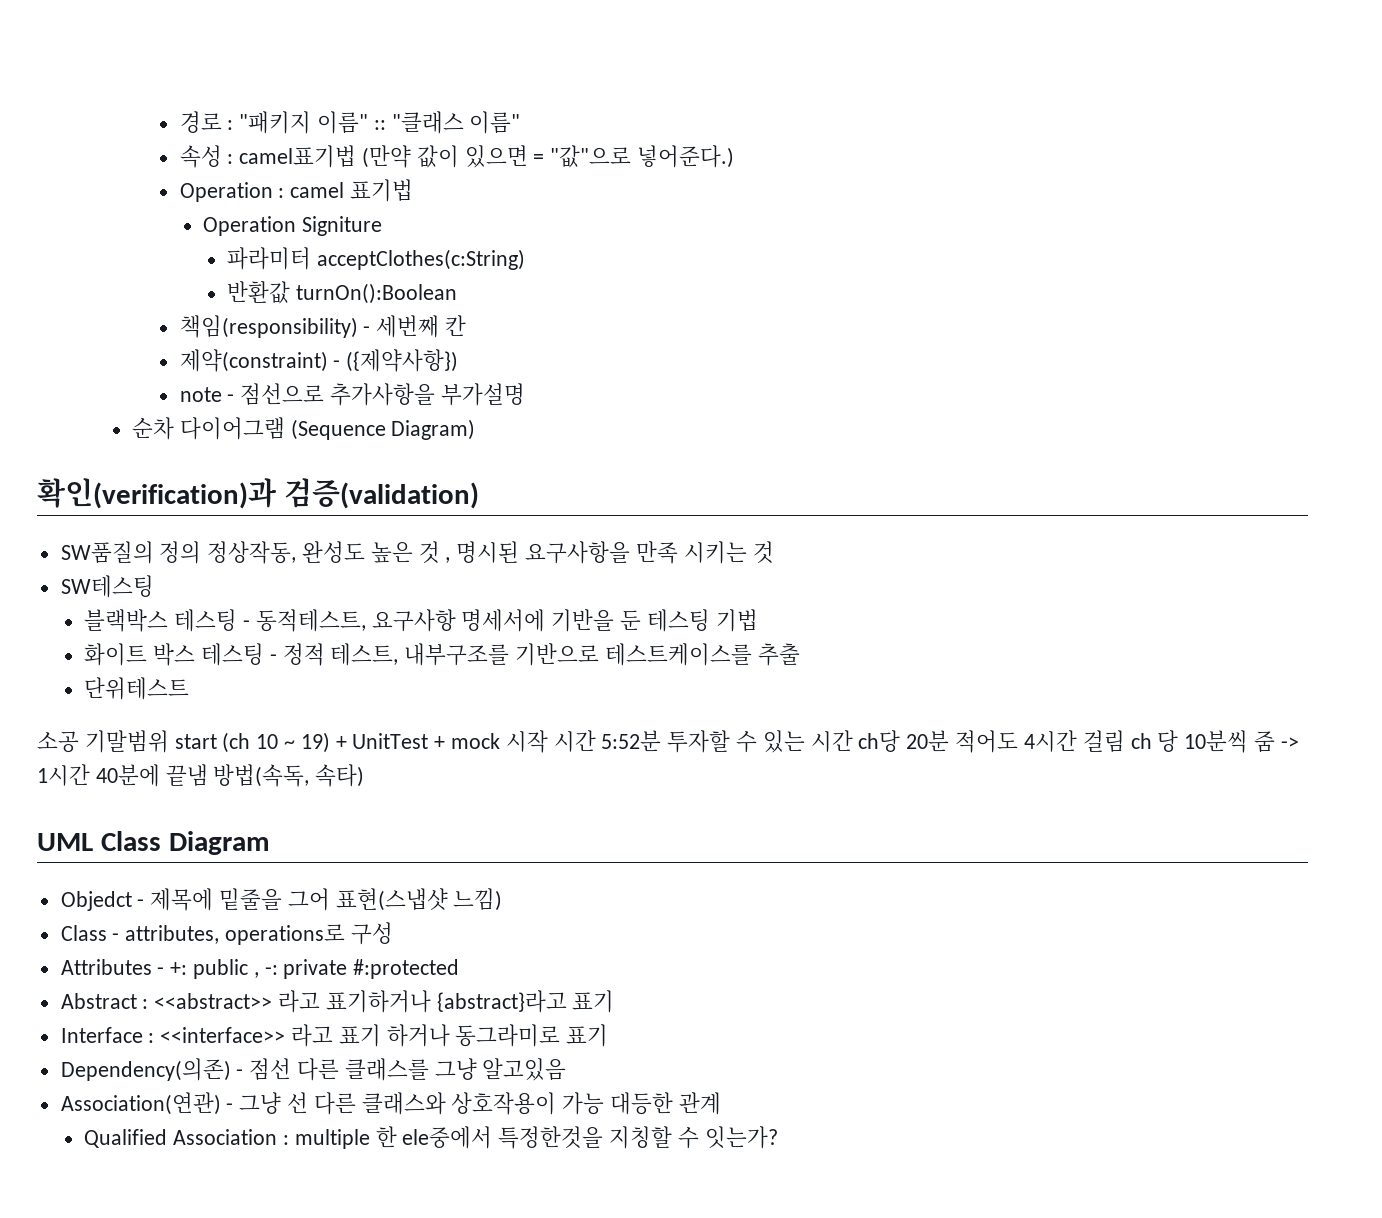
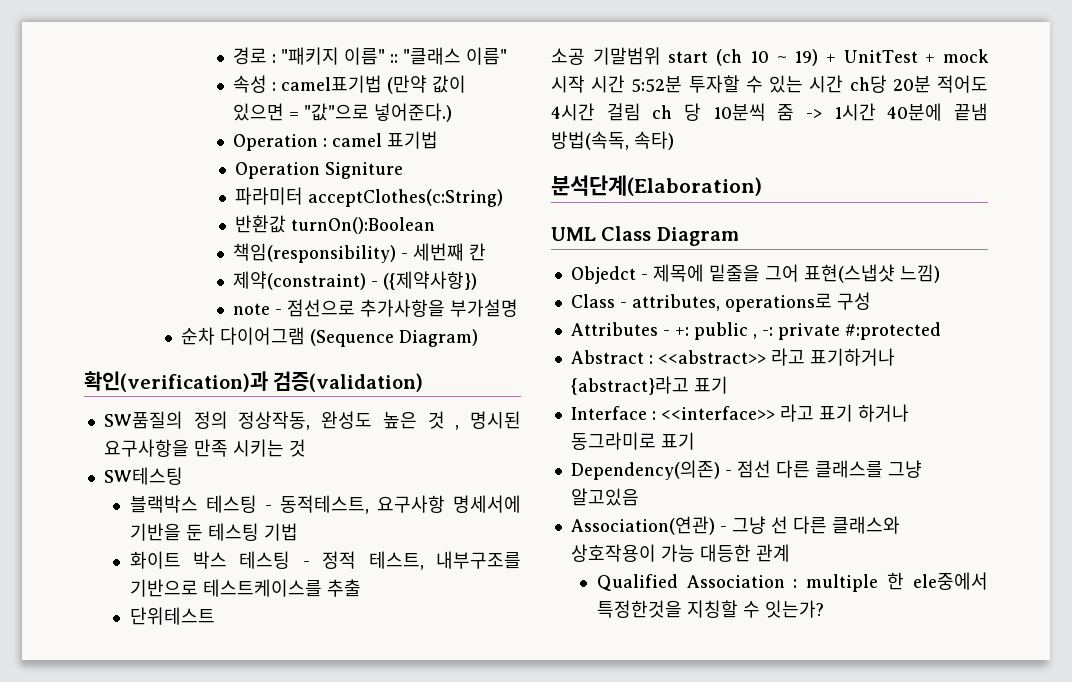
+ 분석단계(Elaboration)

